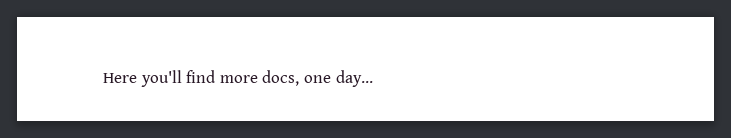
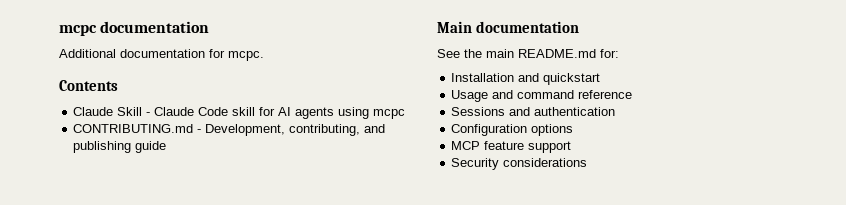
- Here you'll find more docs, one day...
+ mcpc documentation
+ Additional documentation for mcpc.
+ Contents
+ Claude Skill - Claude Code skill for AI agents using mcpc
+ CONTRIBUTING.md - Development, contributing, and publishing guide
+ Main documentation
+ See the main README.md for:
+ Installation and quickstart
+ Usage and command reference
+ Sessions and authentication
+ Configuration options
+ MCP feature support
+ Security considerations

